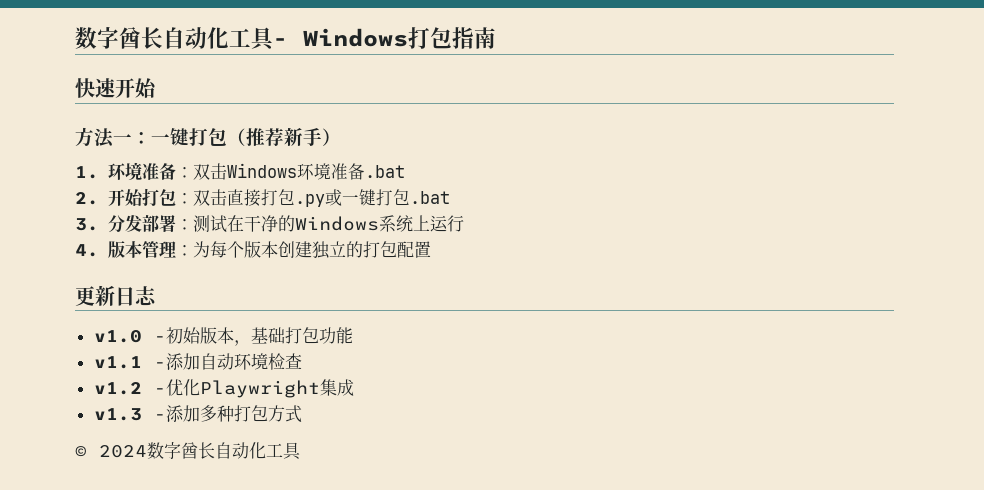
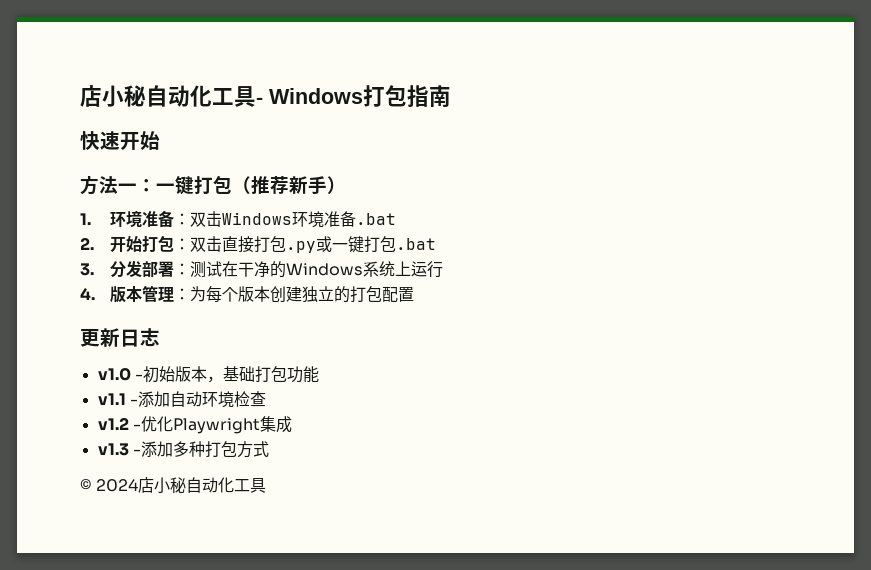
- 数字酋长自动化工具- Windows打包指南
+ 店小秘自动化工具- Windows打包指南
- © 2024数字酋长自动化工具
+ © 2024店小秘自动化工具

